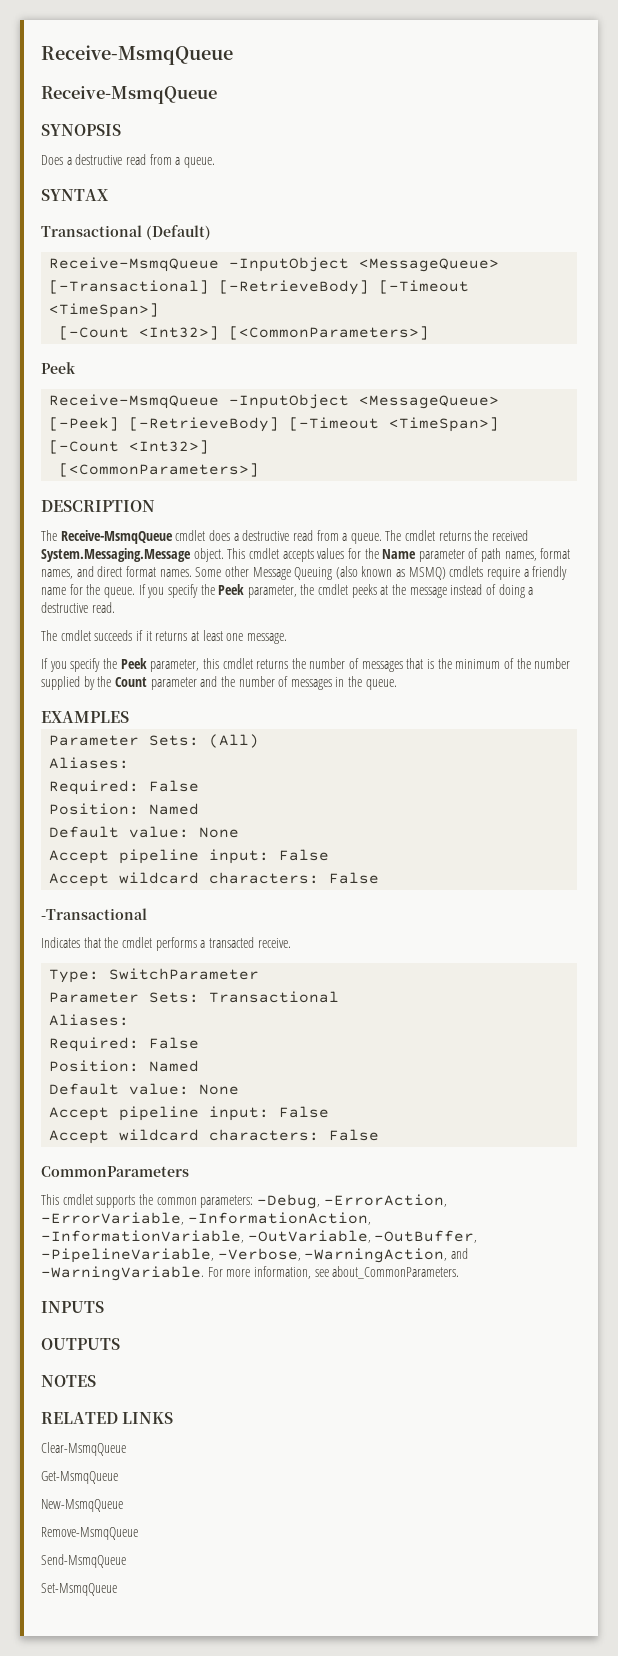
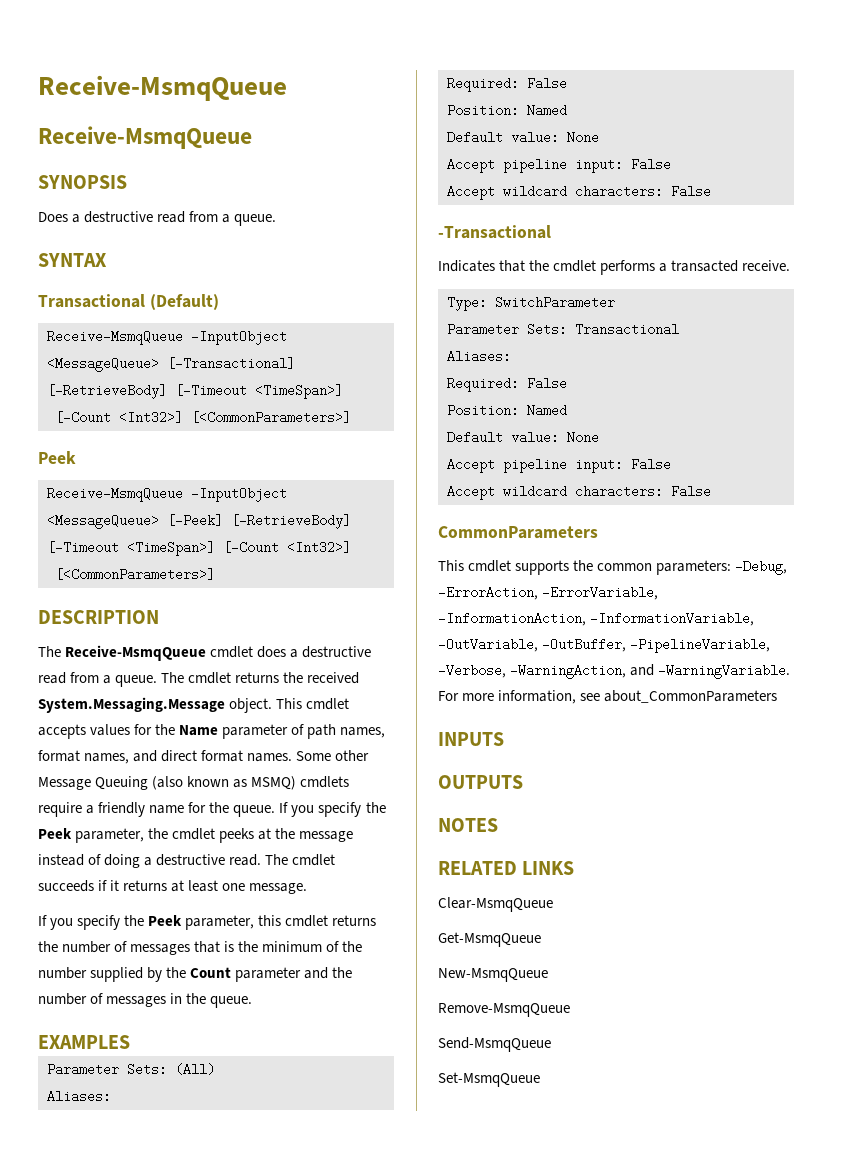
- If you specify the Peek parameter, the cmdlet peeks at the message instead of doing a destructive read.
- The cmdlet succeeds if it returns at least one message.
+ If you specify the Peek parameter, the cmdlet peeks at the message instead of doing a destructive read. The cmdlet succeeds if it returns at least one message.
- For more information, see about_CommonParameters.
+ For more information, see about_CommonParameters

